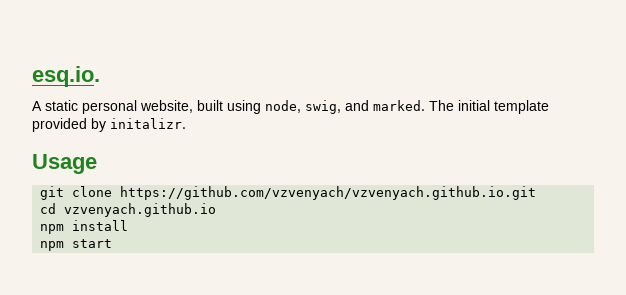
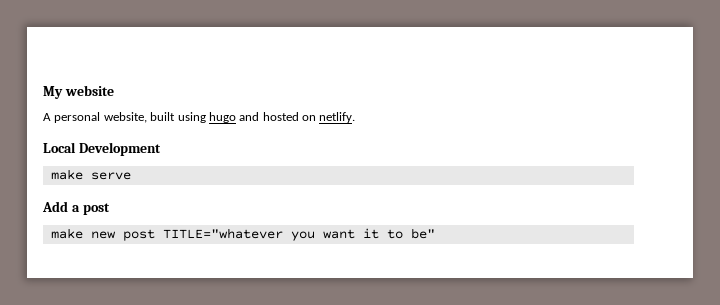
- esq.io.
+ My website
- A static personal website, built using node, swig, and marked. The initial template provided by initalizr.
- Usage
- git clone https://github.com/vzvenyach/vzvenyach.github.io.git
- cd vzvenyach.github.io
- npm install
- npm start
+ A personal website, built using hugo and hosted on netlify.
+ Local Development
+ make serve
+ Add a post
+ make new post TITLE="whatever you want it to be"

